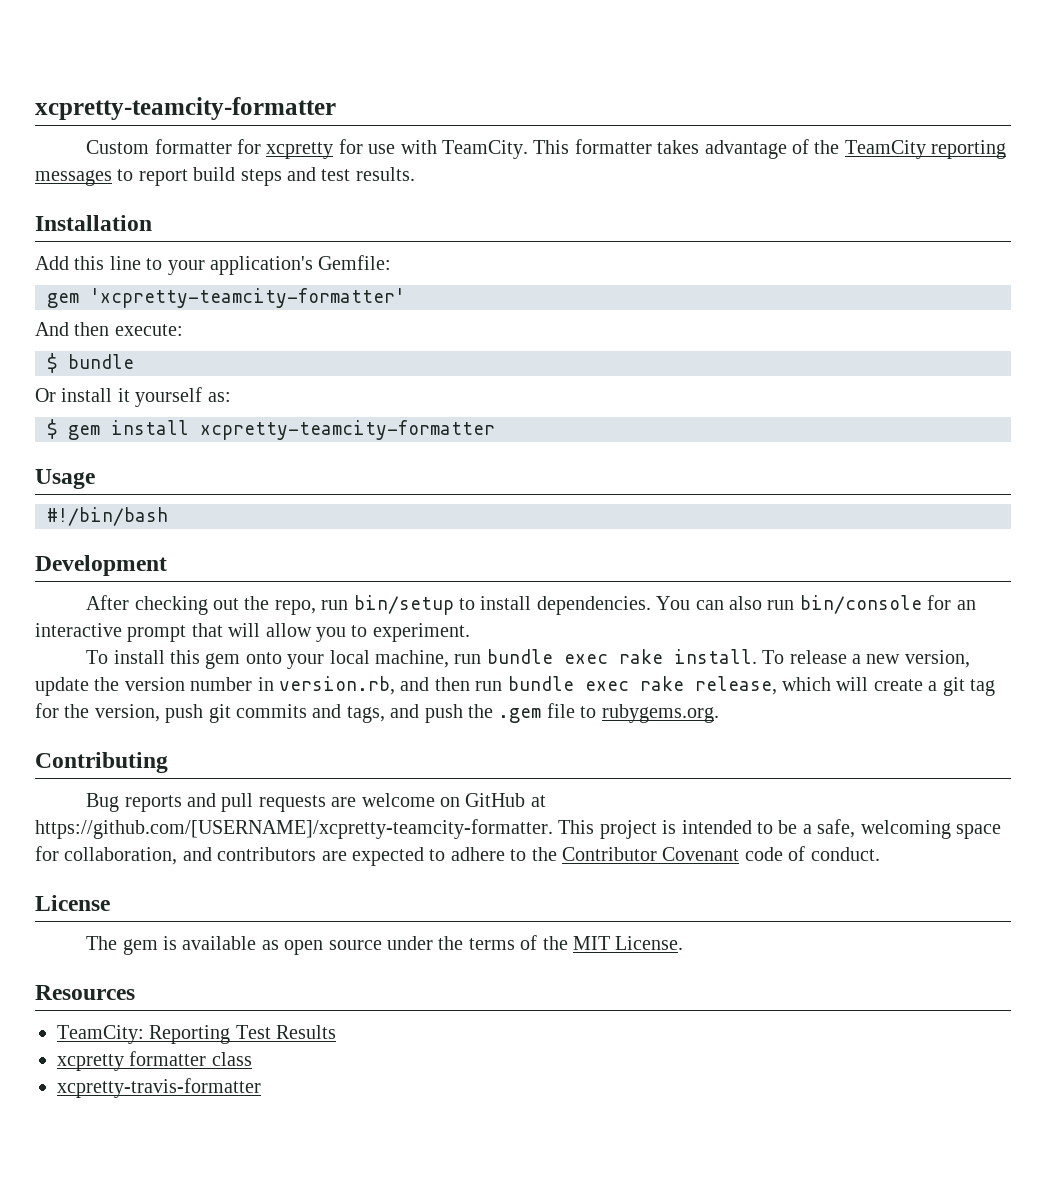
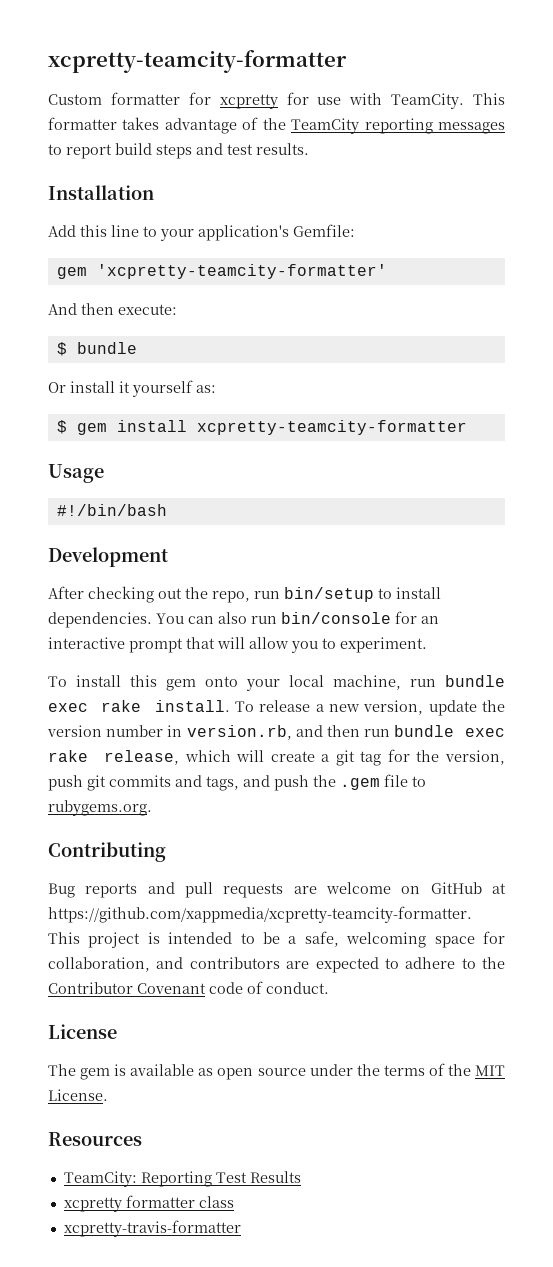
- Bug reports and pull requests are welcome on GitHub at https://github.com/[USERNAME]/xcpretty-teamcity-formatter. This project is intended to be a safe, welcoming space for collaboration, and contributors are expected to adhere to the Contributor Covenant code of conduct.
+ Bug reports and pull requests are welcome on GitHub at https://github.com/xappmedia/xcpretty-teamcity-formatter. This project is intended to be a safe, welcoming space for collaboration, and contributors are expected to adhere to the Contributor Covenant code of conduct.

